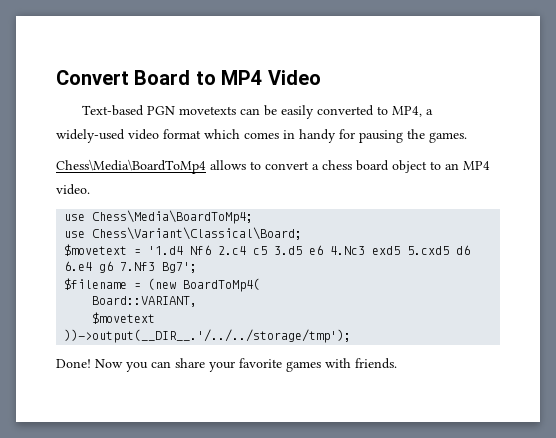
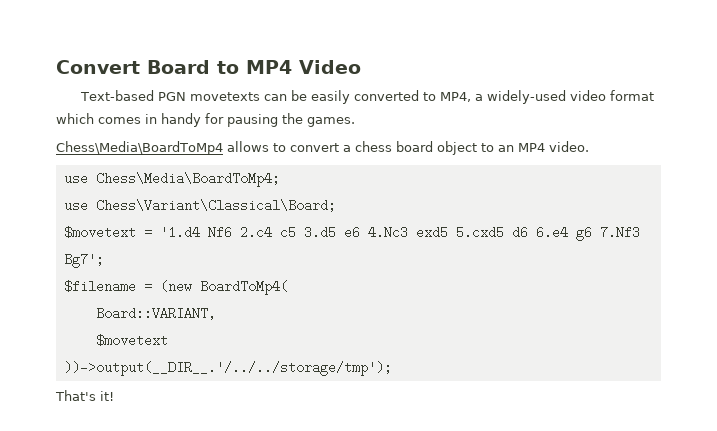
- Done! Now you can share your favorite games with friends.
+ That's it!

